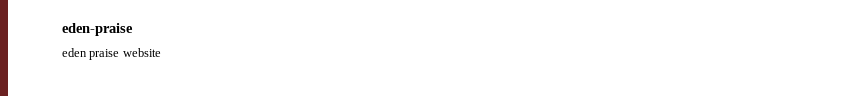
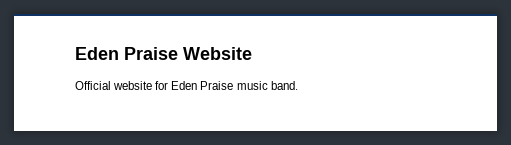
- eden-praise
- eden praise website
+ Eden Praise Website
+ Official website for Eden Praise music band.

